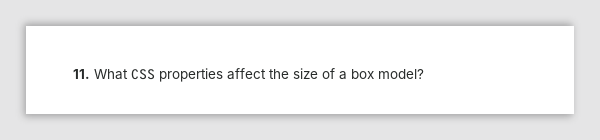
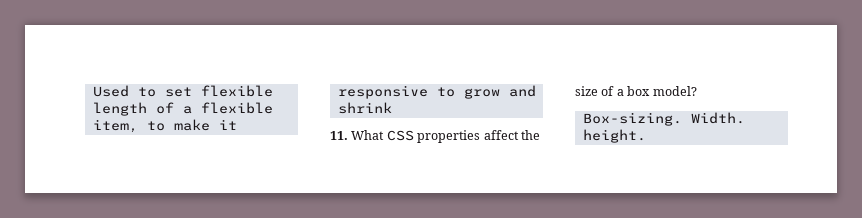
+ Used to set flexible length of a flexible item, to make it responsive to grow and shrink
+ Box-sizing. Width. height.

